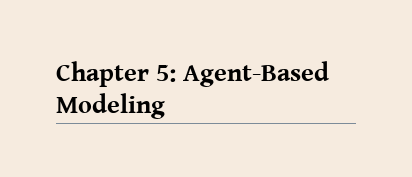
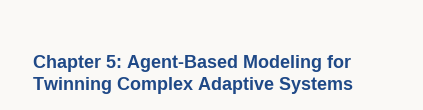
- Chapter 5: Agent-Based Modeling
+ Chapter 5: Agent-Based Modeling for Twinning Complex Adaptive Systems

